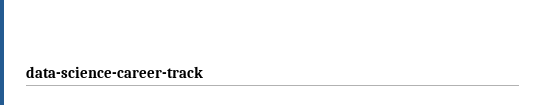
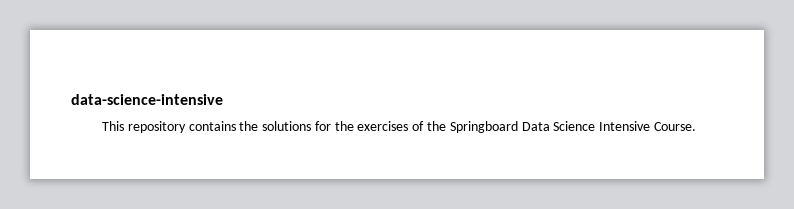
- data-science-career-track
+ data-science-intensive
+ This repository contains the solutions for the exercises of the Springboard Data Science Intensive Course.

